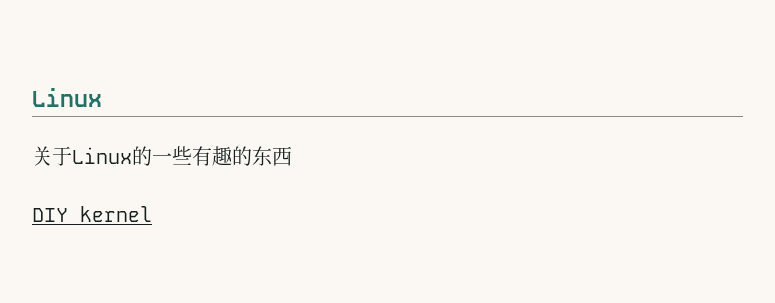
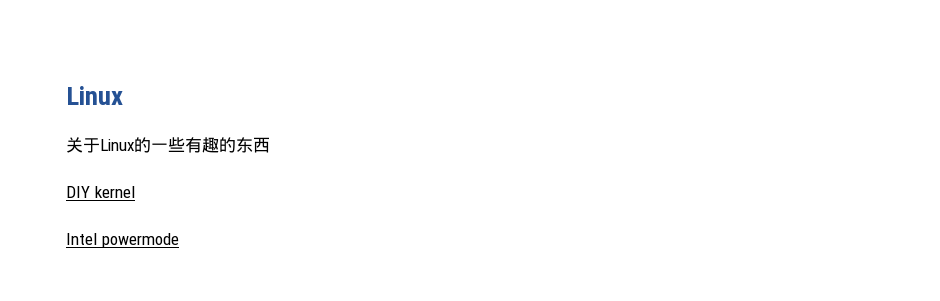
+ Intel powermode

